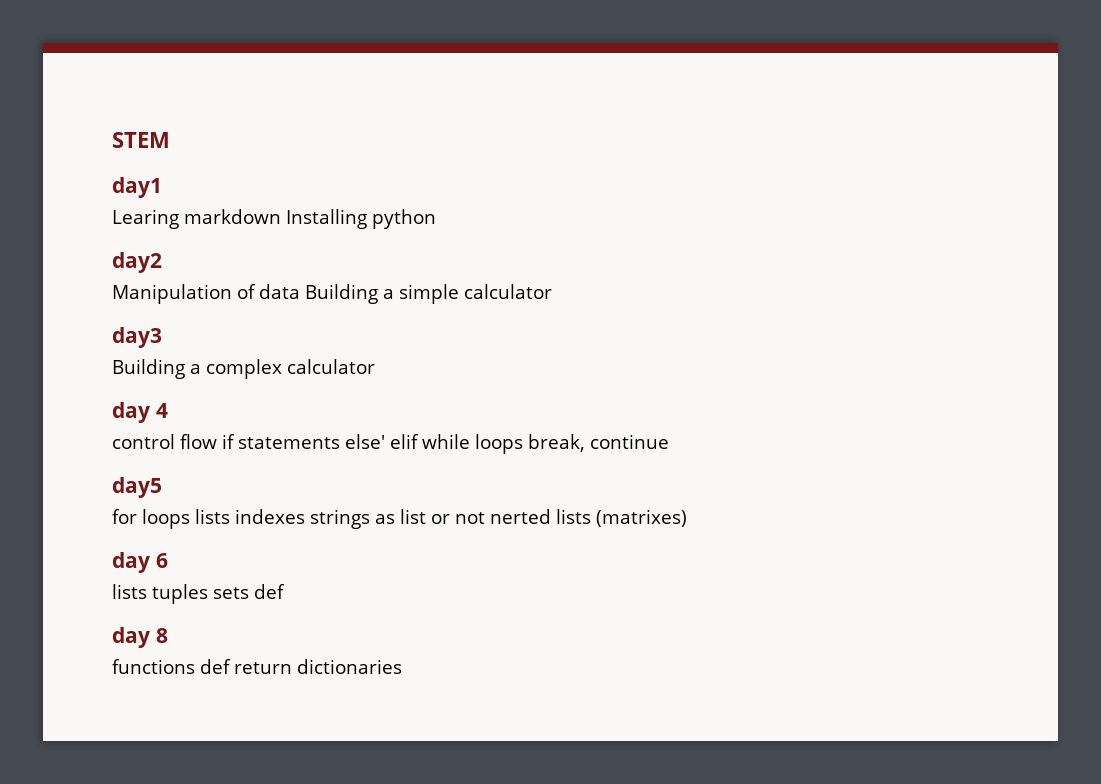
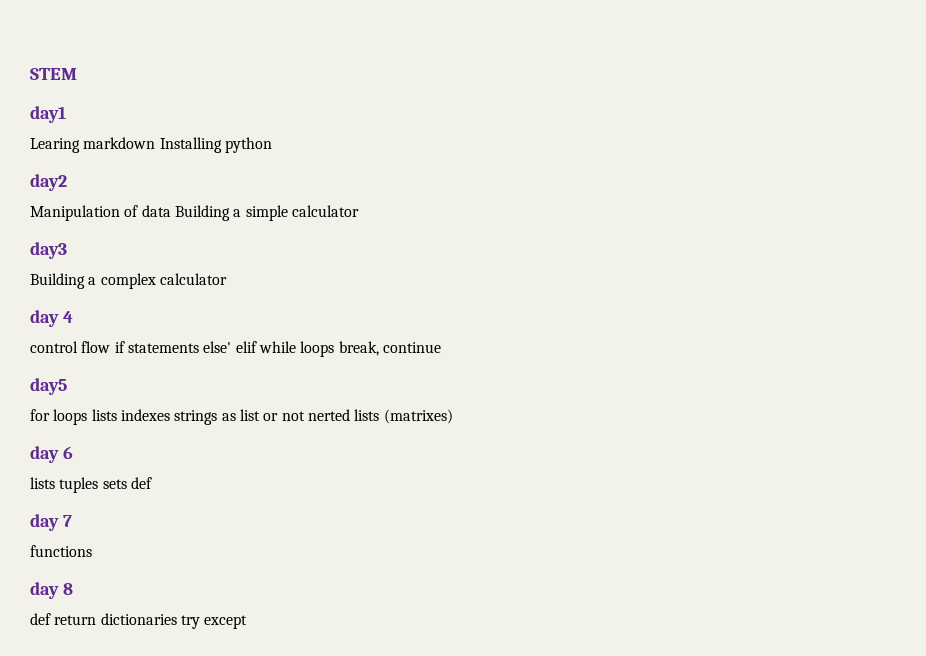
+ day 7
+ functions
- functions def return dictionaries
+ def return dictionaries try except

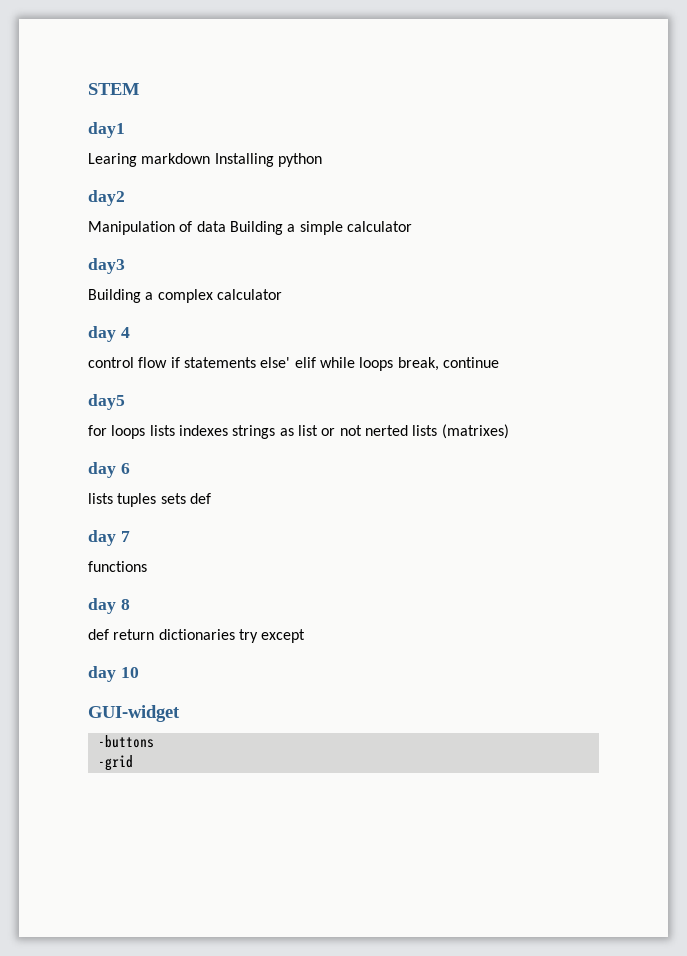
+ day 10
+ GUI-widget
+ -buttons
+ -grid

